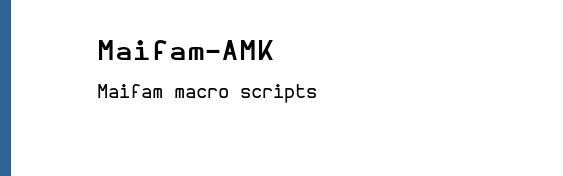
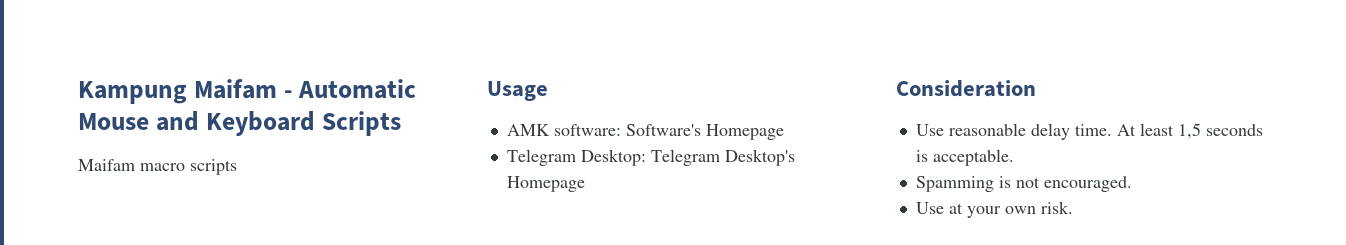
- Maifam-AMK
+ Kampung Maifam - Automatic Mouse and Keyboard Scripts
  Maifam macro scripts
+ Usage
+ AMK software: Software's Homepage
+ Telegram Desktop: Telegram Desktop's Homepage
+ Consideration
+ Use reasonable delay time. At least 1,5 seconds is acceptable.
+ Spamming is not encouraged.
+ Use at your own risk.

